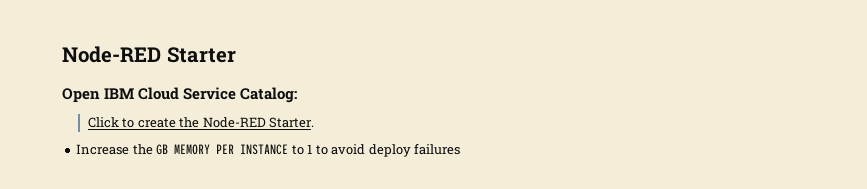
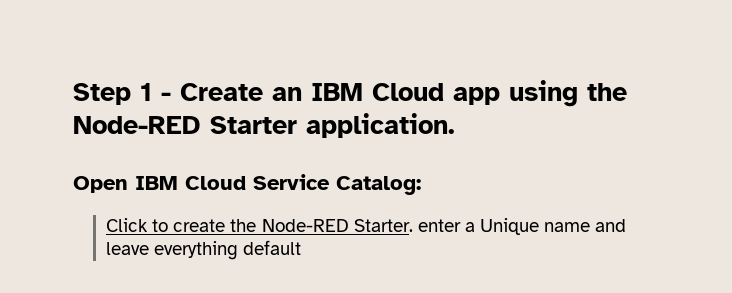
- Node-RED Starter
+ Step 1 - Create an IBM Cloud app using the Node-RED Starter application.
- Click to create the Node-RED Starter.
- Increase the GB MEMORY PER INSTANCE to 1 to avoid deploy failures
+ Click to create the Node-RED Starter. enter a Unique name and leave everything default

